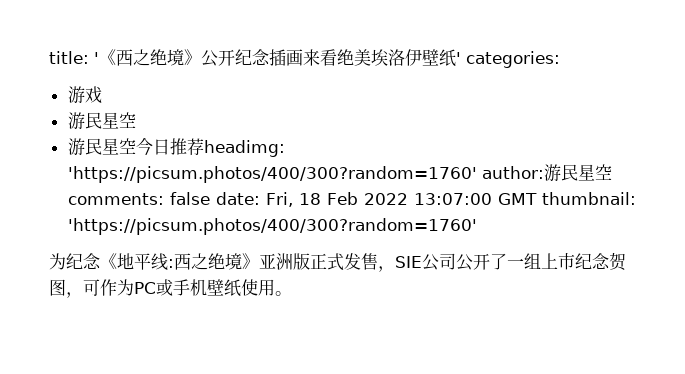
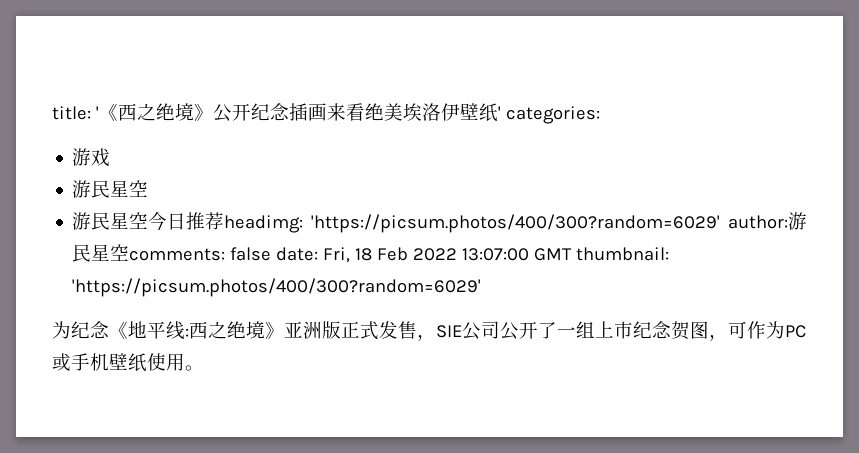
- 游民星空今日推荐headimg: 'https://picsum.photos/400/300?random=1760' author:游民星空comments: false date: Fri, 18 Feb 2022 13:07:00 GMT thumbnail: 'https://picsum.photos/400/300?random=1760'
+ 游民星空今日推荐headimg: 'https://picsum.photos/400/300?random=6029' author:游民星空comments: false date: Fri, 18 Feb 2022 13:07:00 GMT thumbnail: 'https://picsum.photos/400/300?random=6029'

